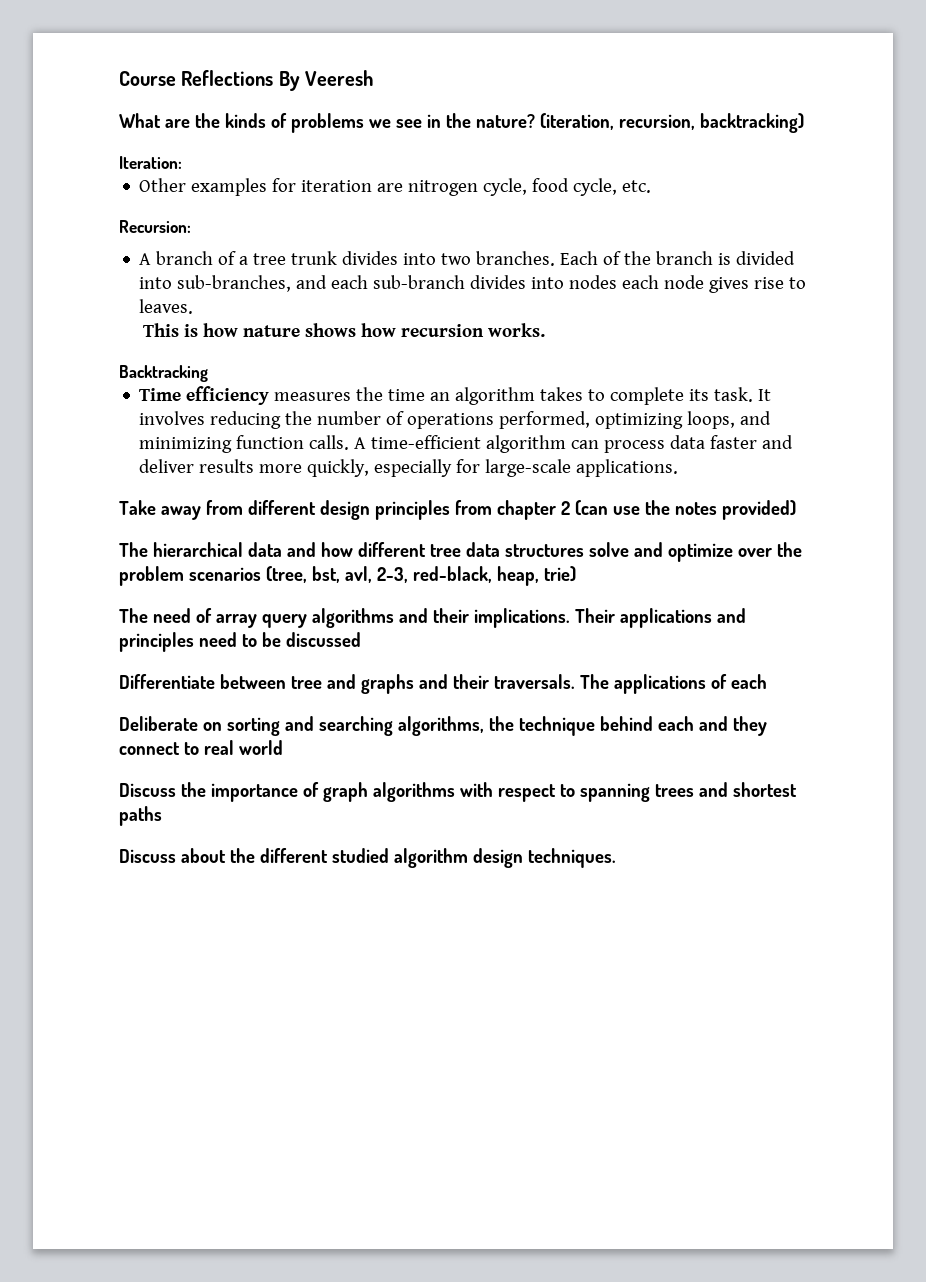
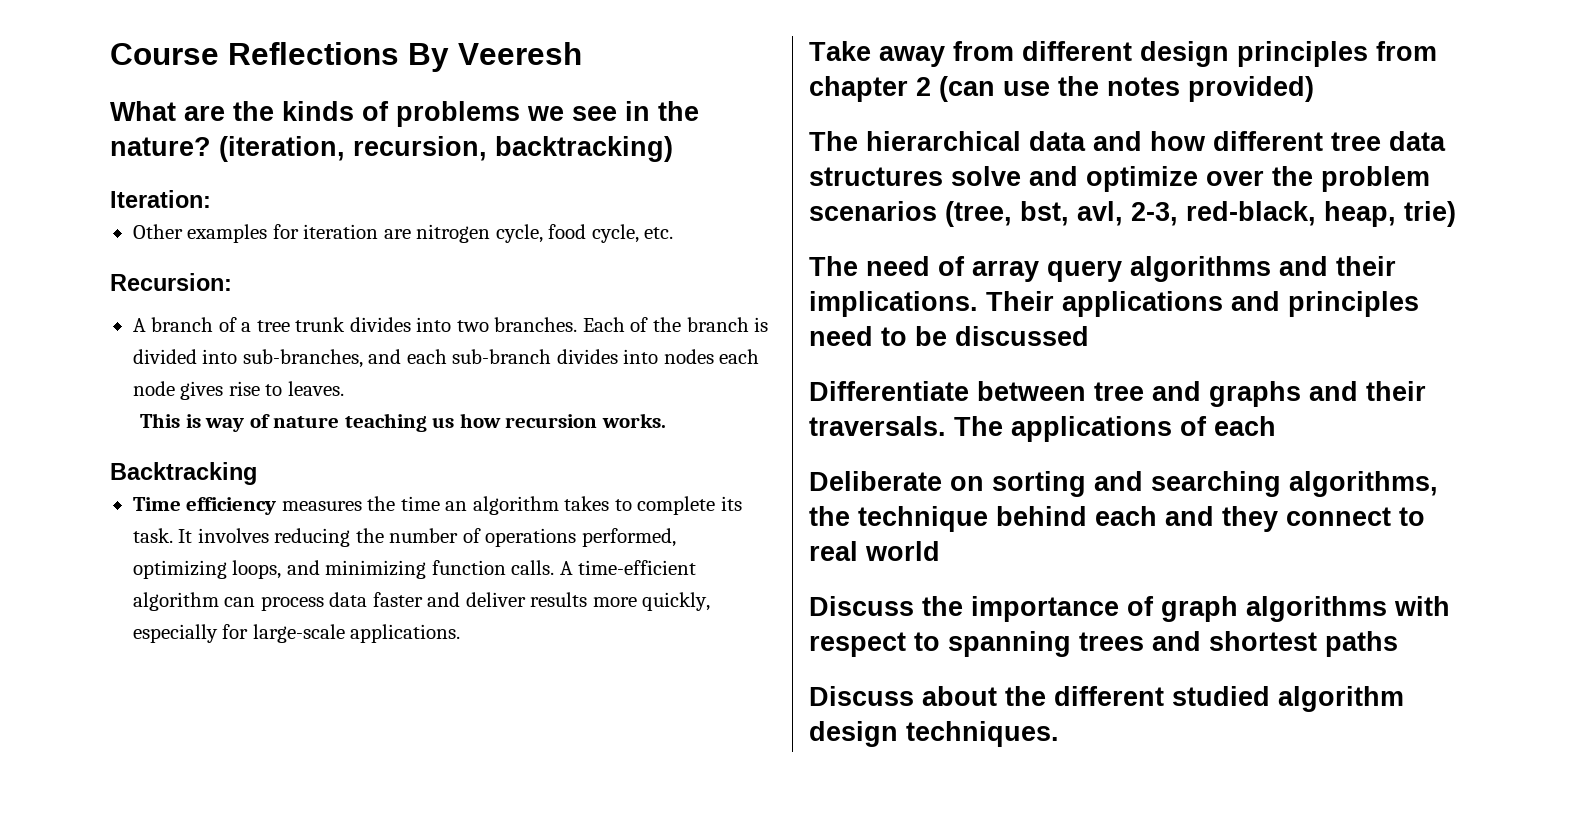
- This is how nature shows how recursion works.
+ This is way of nature teaching us how recursion works.

